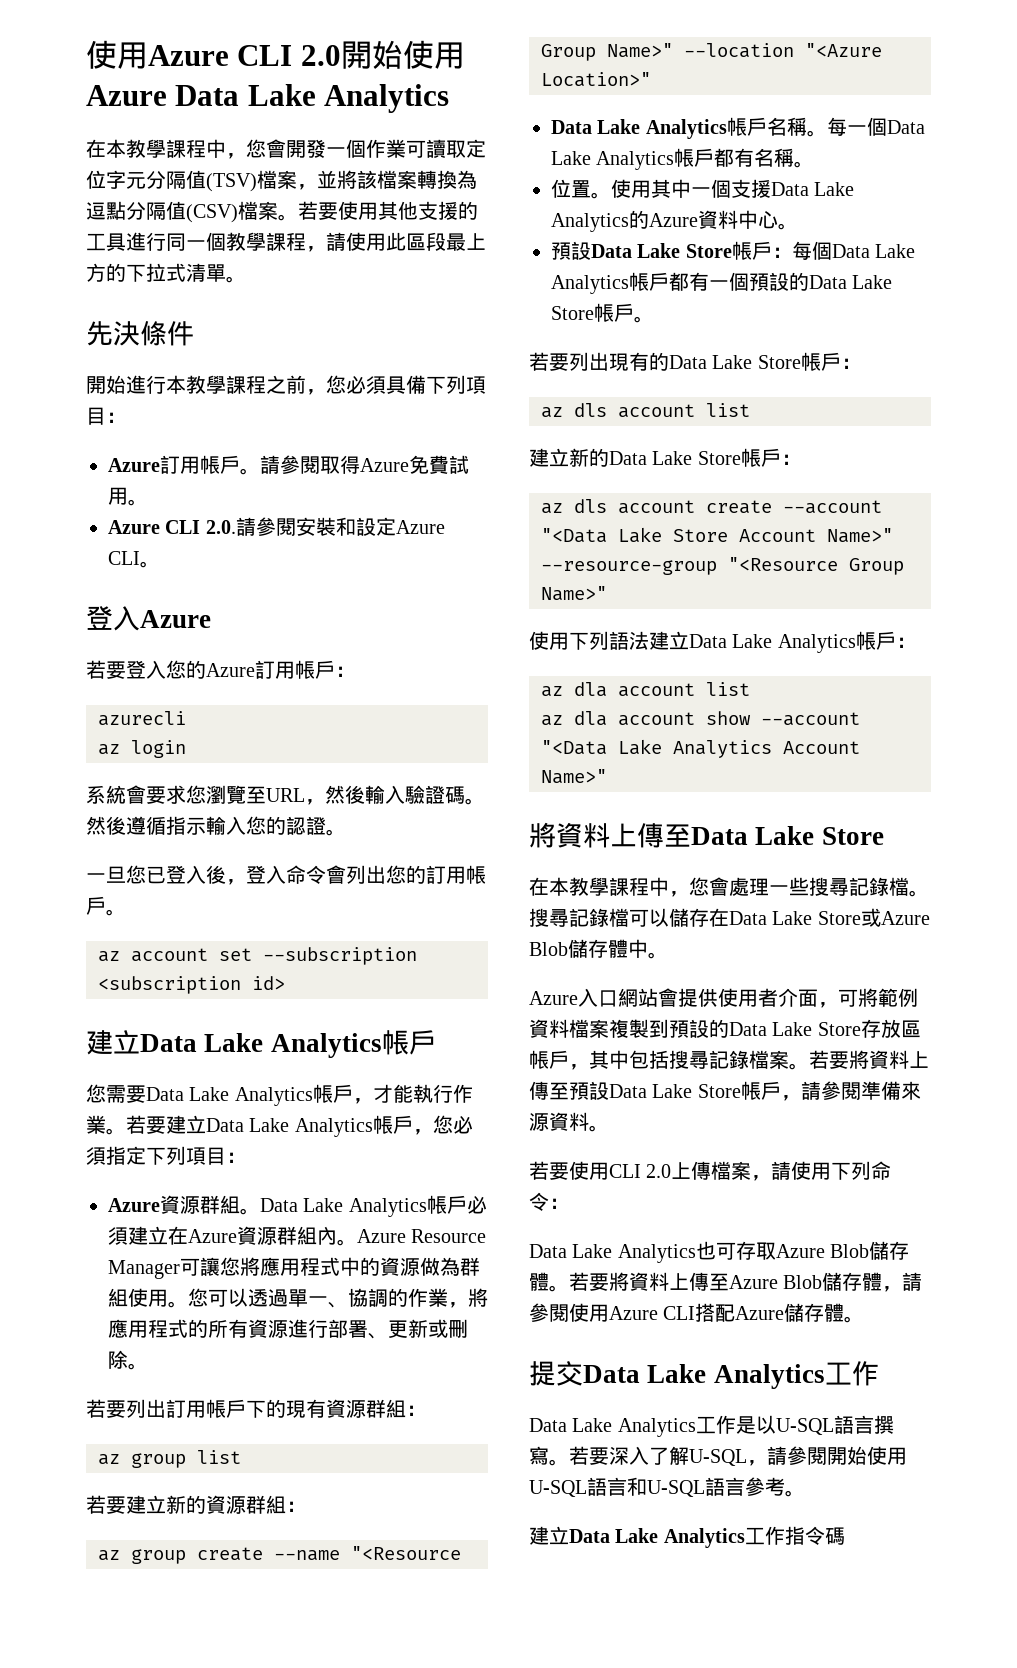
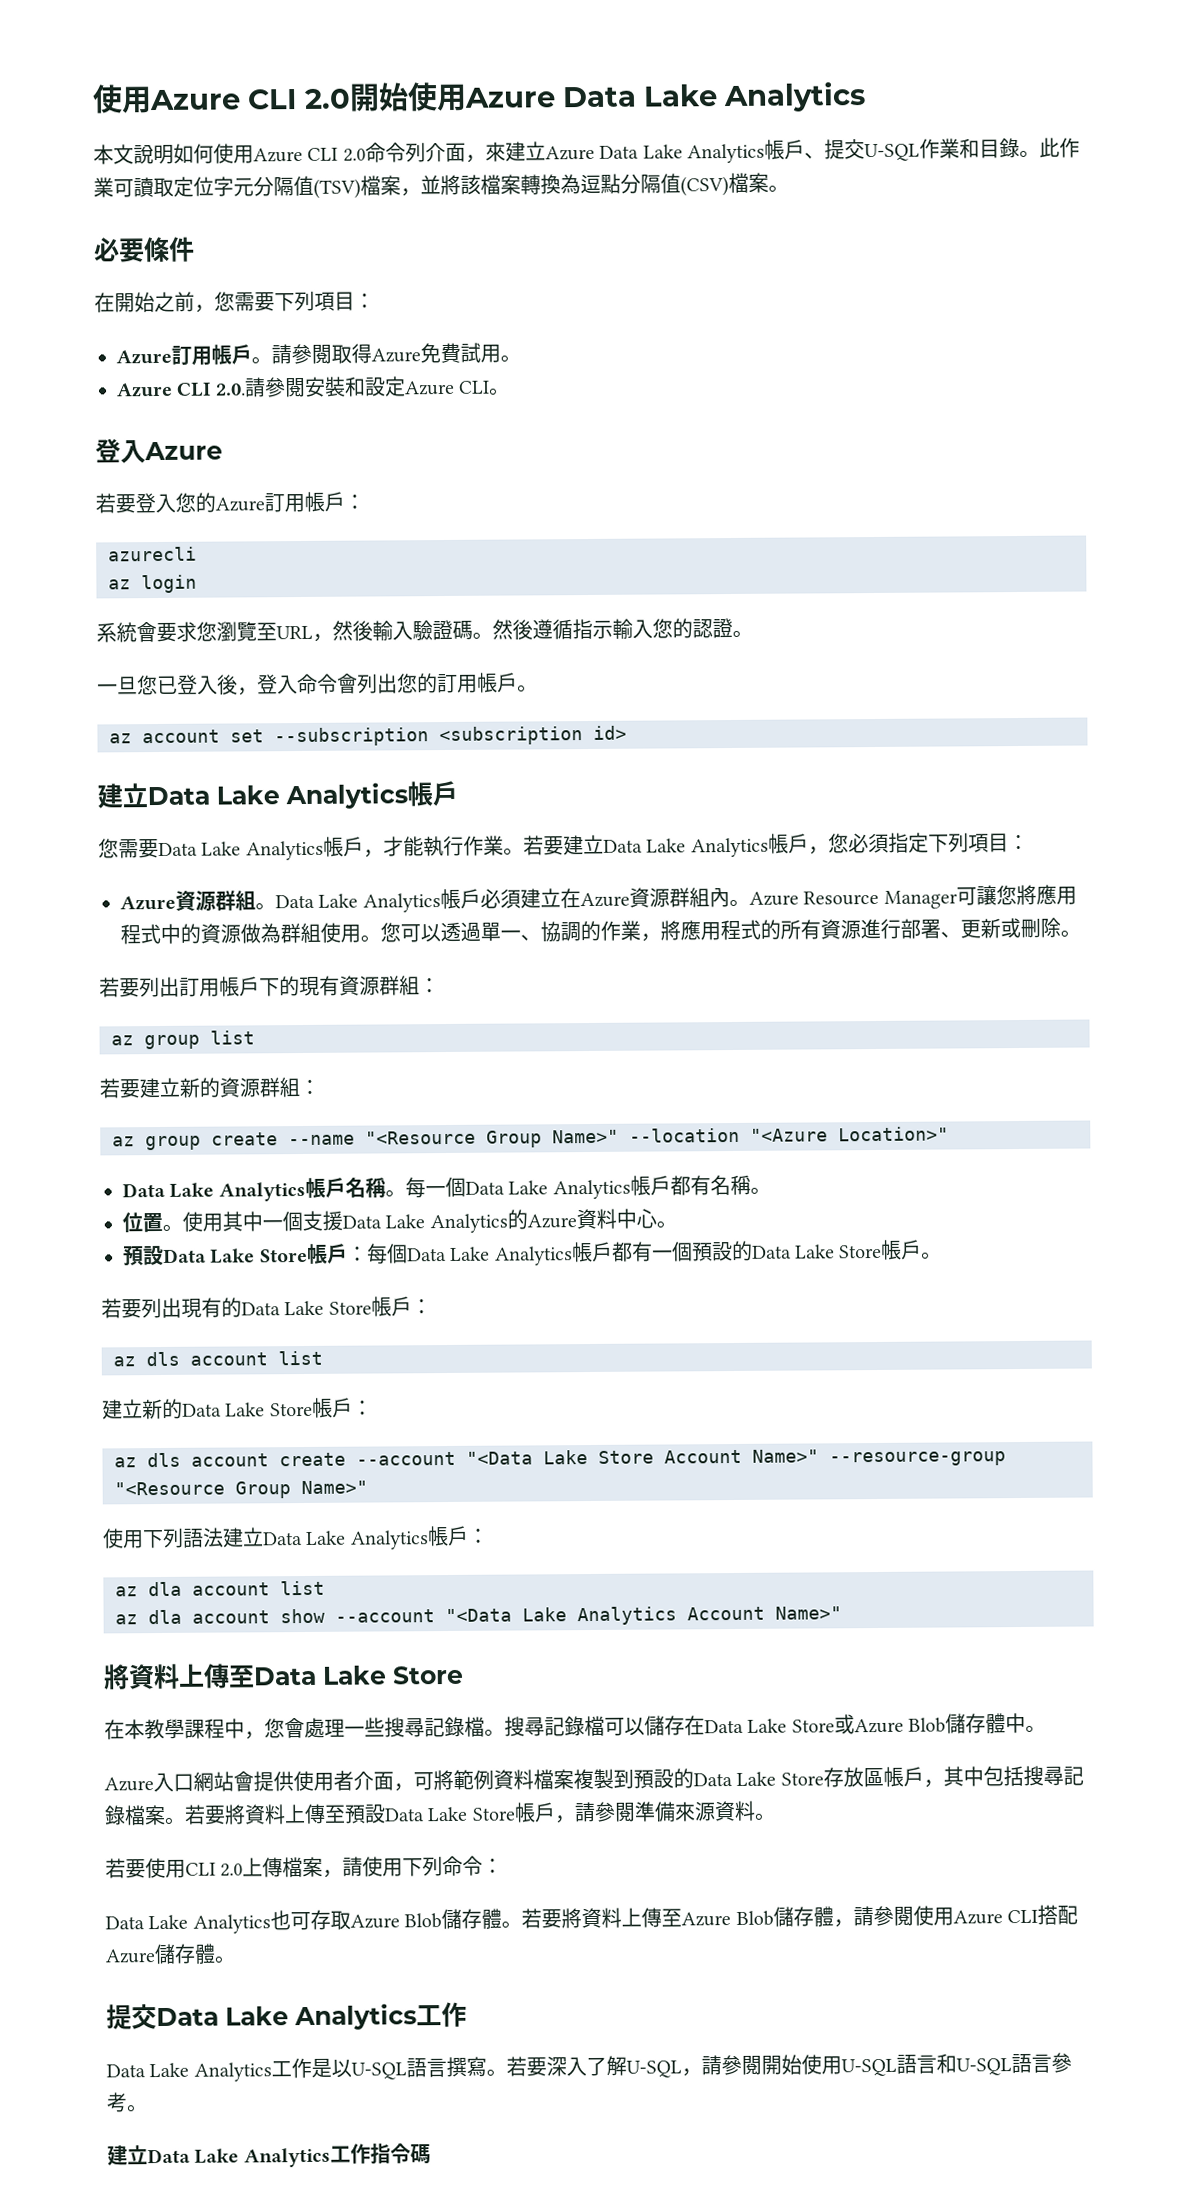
- 在本教學課程中，您會開發一個作業可讀取定位字元分隔值(TSV)檔案，並將該檔案轉換為逗點分隔值(CSV)檔案。若要使用其他支援的工具進行同一個教學課程，請使用此區段最上方的下拉式清單。
- 先決條件
- 開始進行本教學課程之前，您必須具備下列項目：
+ 本文說明如何使用Azure CLI 2.0命令列介面，來建立Azure Data Lake Analytics帳戶、提交U-SQL作業和目錄。此作業可讀取定位字元分隔值(TSV)檔案，並將該檔案轉換為逗點分隔值(CSV)檔案。
+ 必要條件
+ 在開始之前，您需要下列項目：

